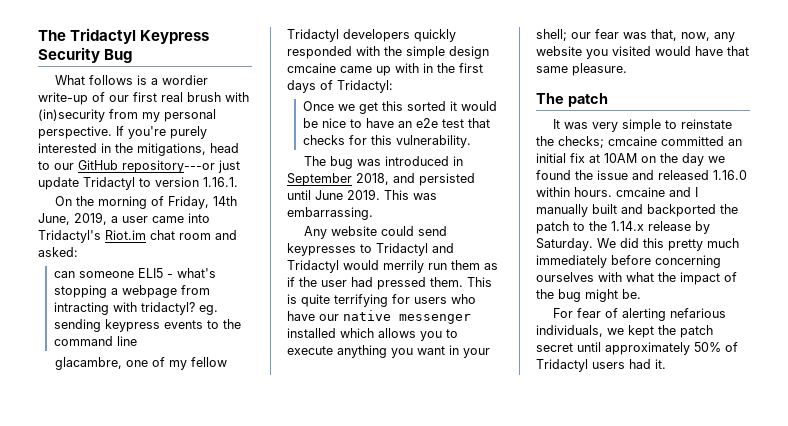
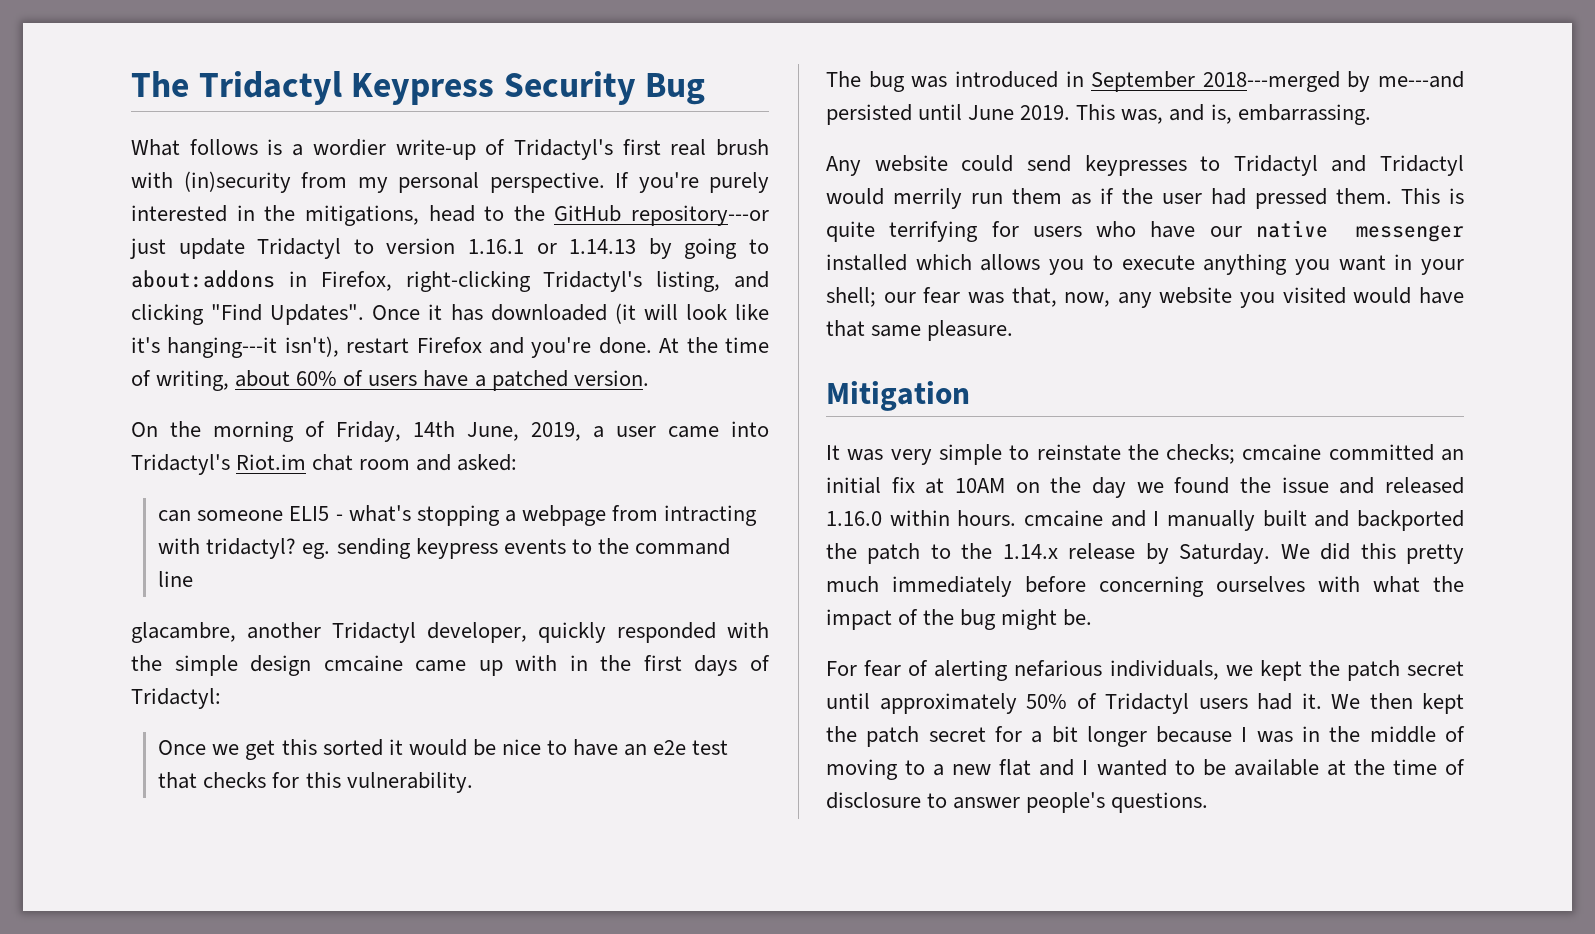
- What follows is a wordier write-up of our first real brush with (in)security from my personal perspective.
+ What follows is a wordier write-up of Tridactyl's first real brush with (in)security from my personal perspective.
- If you're purely interested in the mitigations, head to our GitHub repository---or just update Tridactyl to version 1.16.1.
+ If you're purely interested in the mitigations, head to the GitHub repository---or just update Tridactyl to version 1.16.1 or 1.14.13 by going to about:addons in Firefox, right-clicking Tridactyl's listing, and clicking "Find Updates". Once it has downloaded (it will look like it's hanging---it isn't), restart Firefox and you're done. At the time of writing, about 60% of users have a patched version.
- glacambre, one of my fellow Tridactyl developers quickly responded with the simple design cmcaine came up with in the first days of Tridactyl:
+ glacambre, another Tridactyl developer, quickly responded with the simple design cmcaine came up with in the first days of Tridactyl:
- The bug was introduced in September 2018, and persisted until June 2019.
+ The bug was introduced in September 2018---merged by me---and persisted until June 2019.
- This was embarrassing.
+ This was, and is, embarrassing.
- The patch
+ Mitigation
+ We then kept the patch secret for a bit longer because I was in the middle of moving to a new flat and I wanted to be available at the time of disclosure to answer people's questions.

